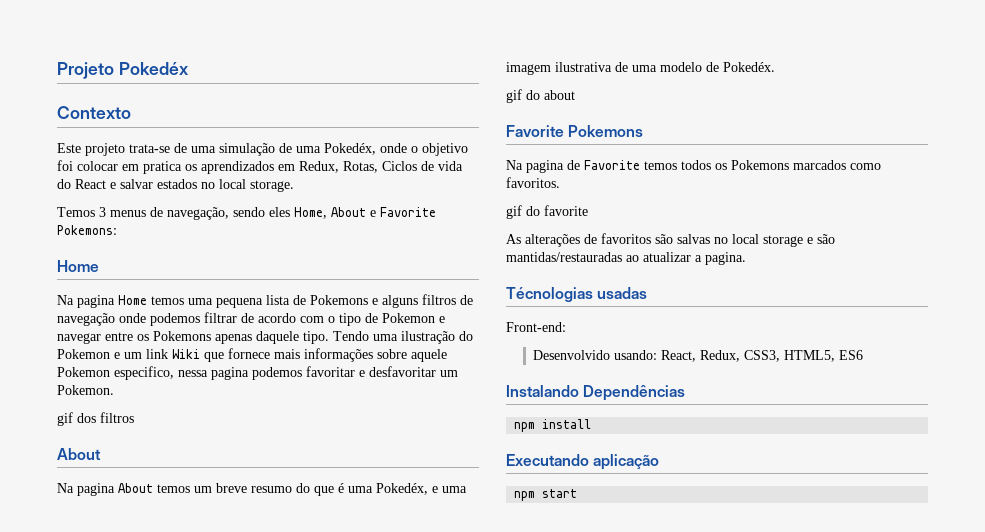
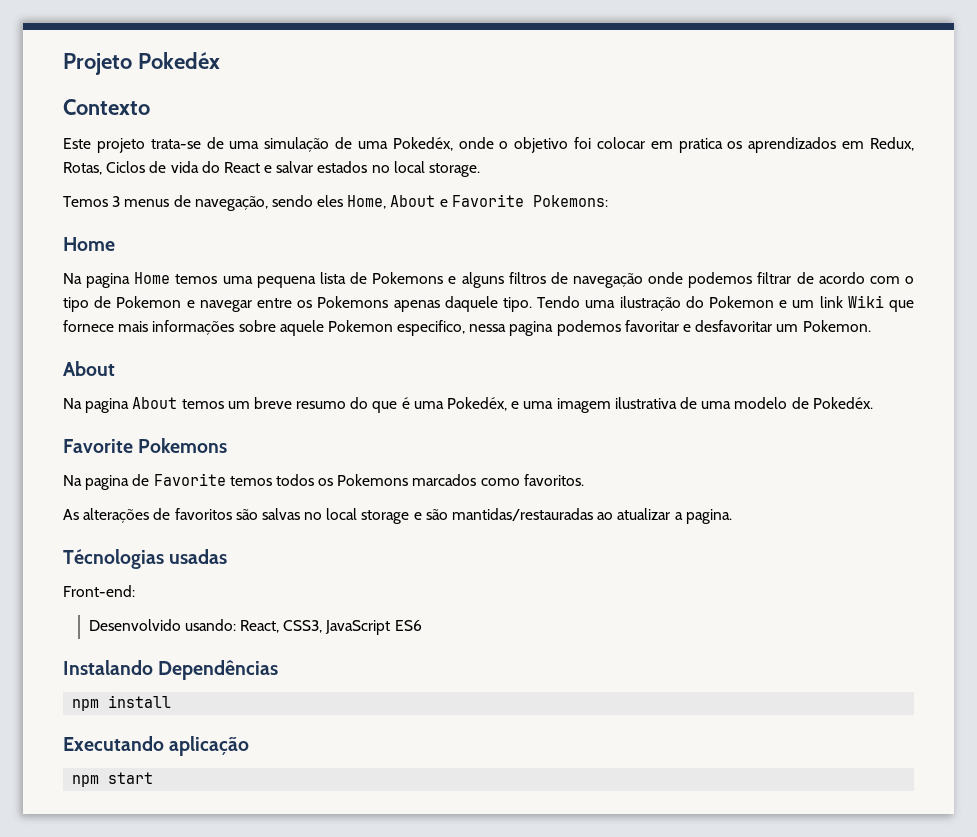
- gif dos filtros
- gif do about
- gif do favorite
- Desenvolvido usando: React, Redux, CSS3, HTML5, ES6
+ Desenvolvido usando: React, CSS3, JavaScript ES6

